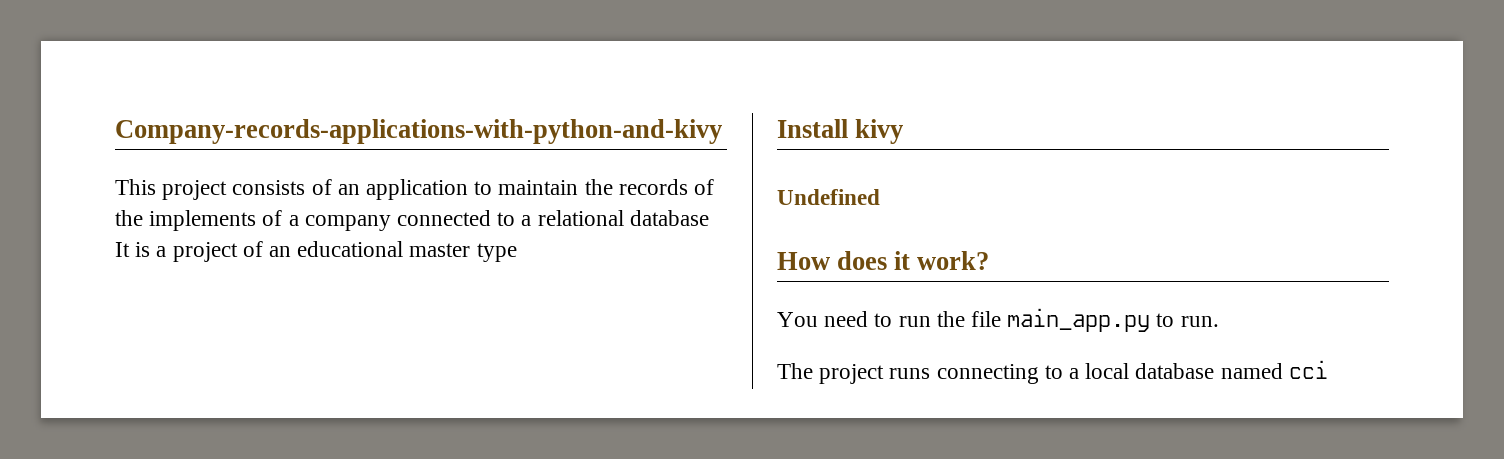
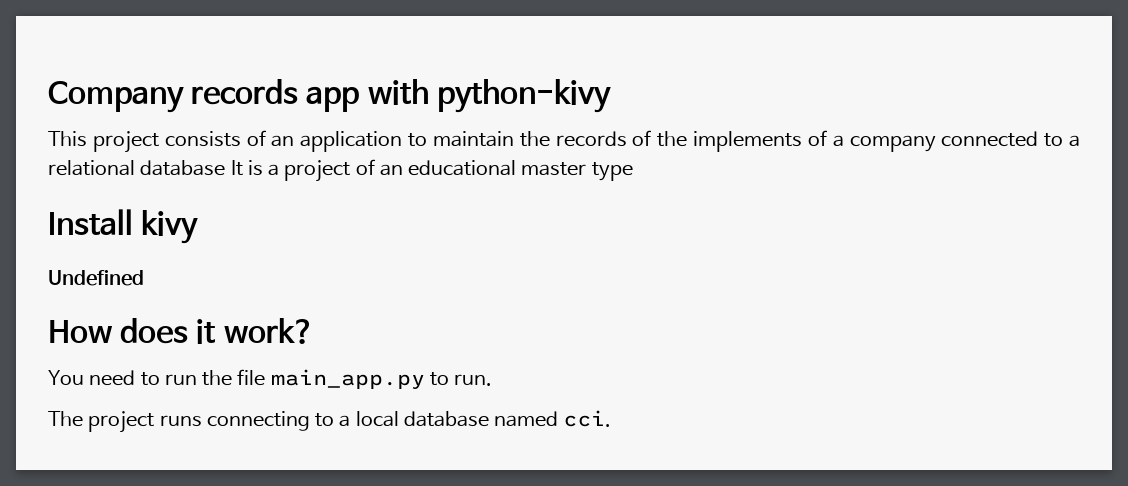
- Company-records-applications-with-python-and-kivy
+ Company records app with python-kivy
- The project runs connecting to a local database named cci
+ The project runs connecting to a local database named cci.

